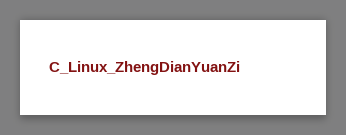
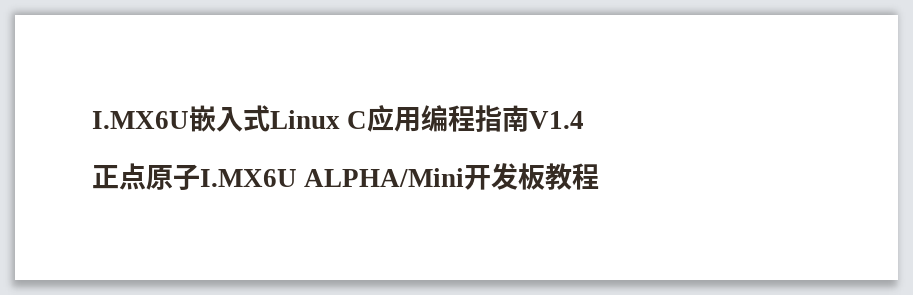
- C_Linux_ZhengDianYuanZi
+ I.MX6U嵌入式Linux C应用编程指南V1.4
+ 正点原子I.MX6U ALPHA/Mini开发板教程

